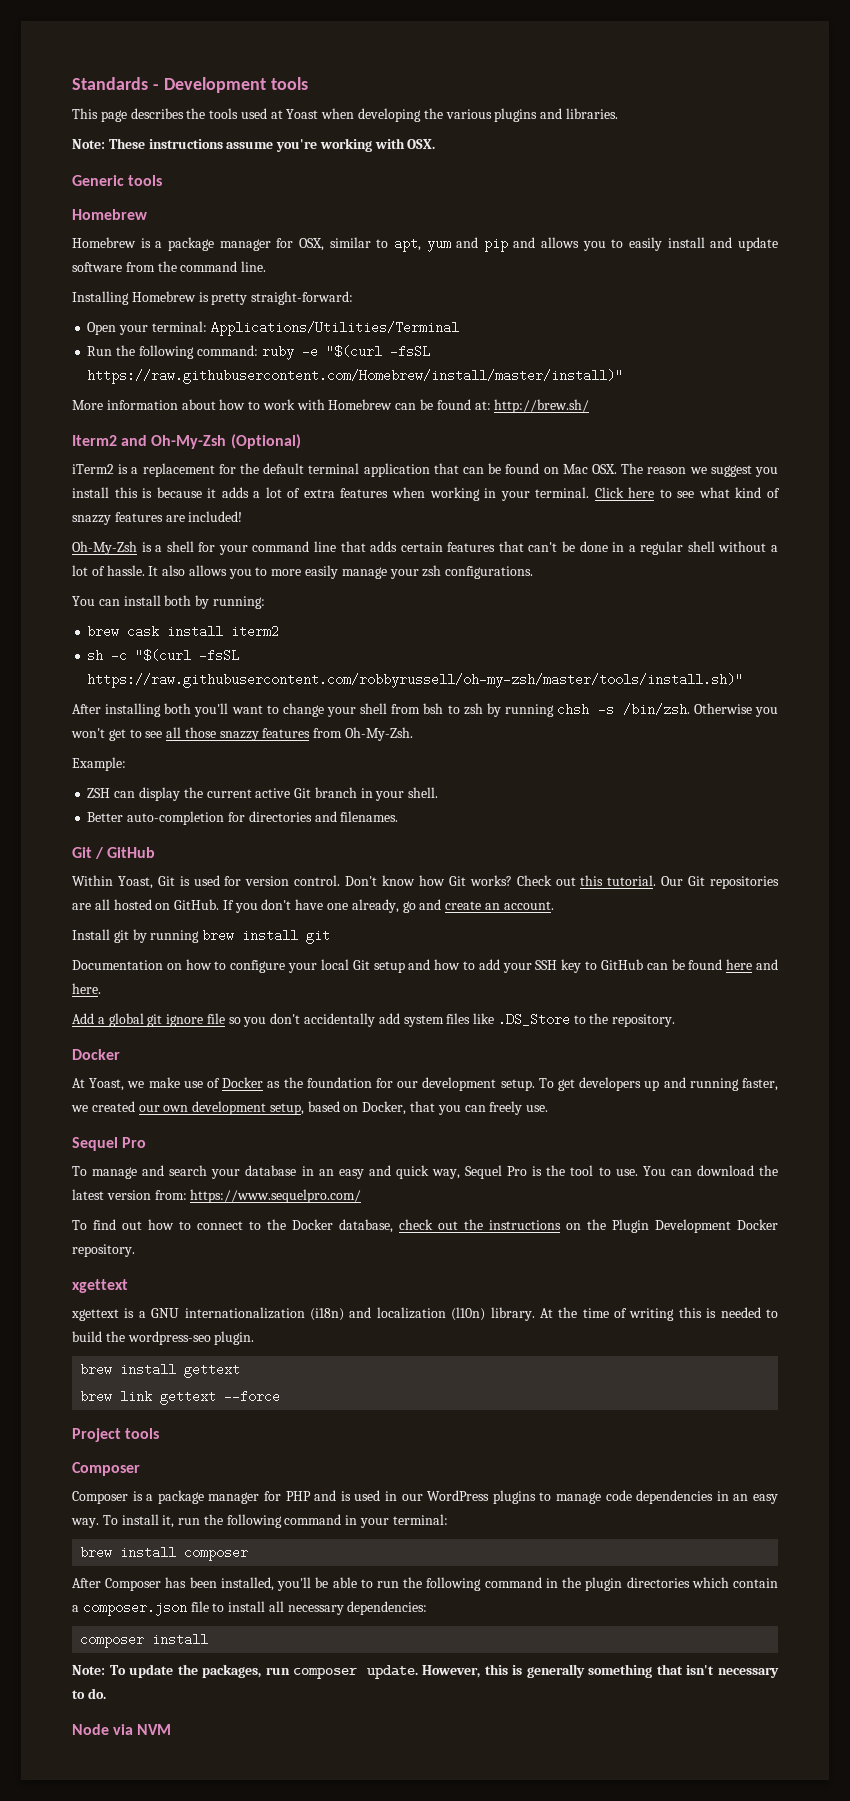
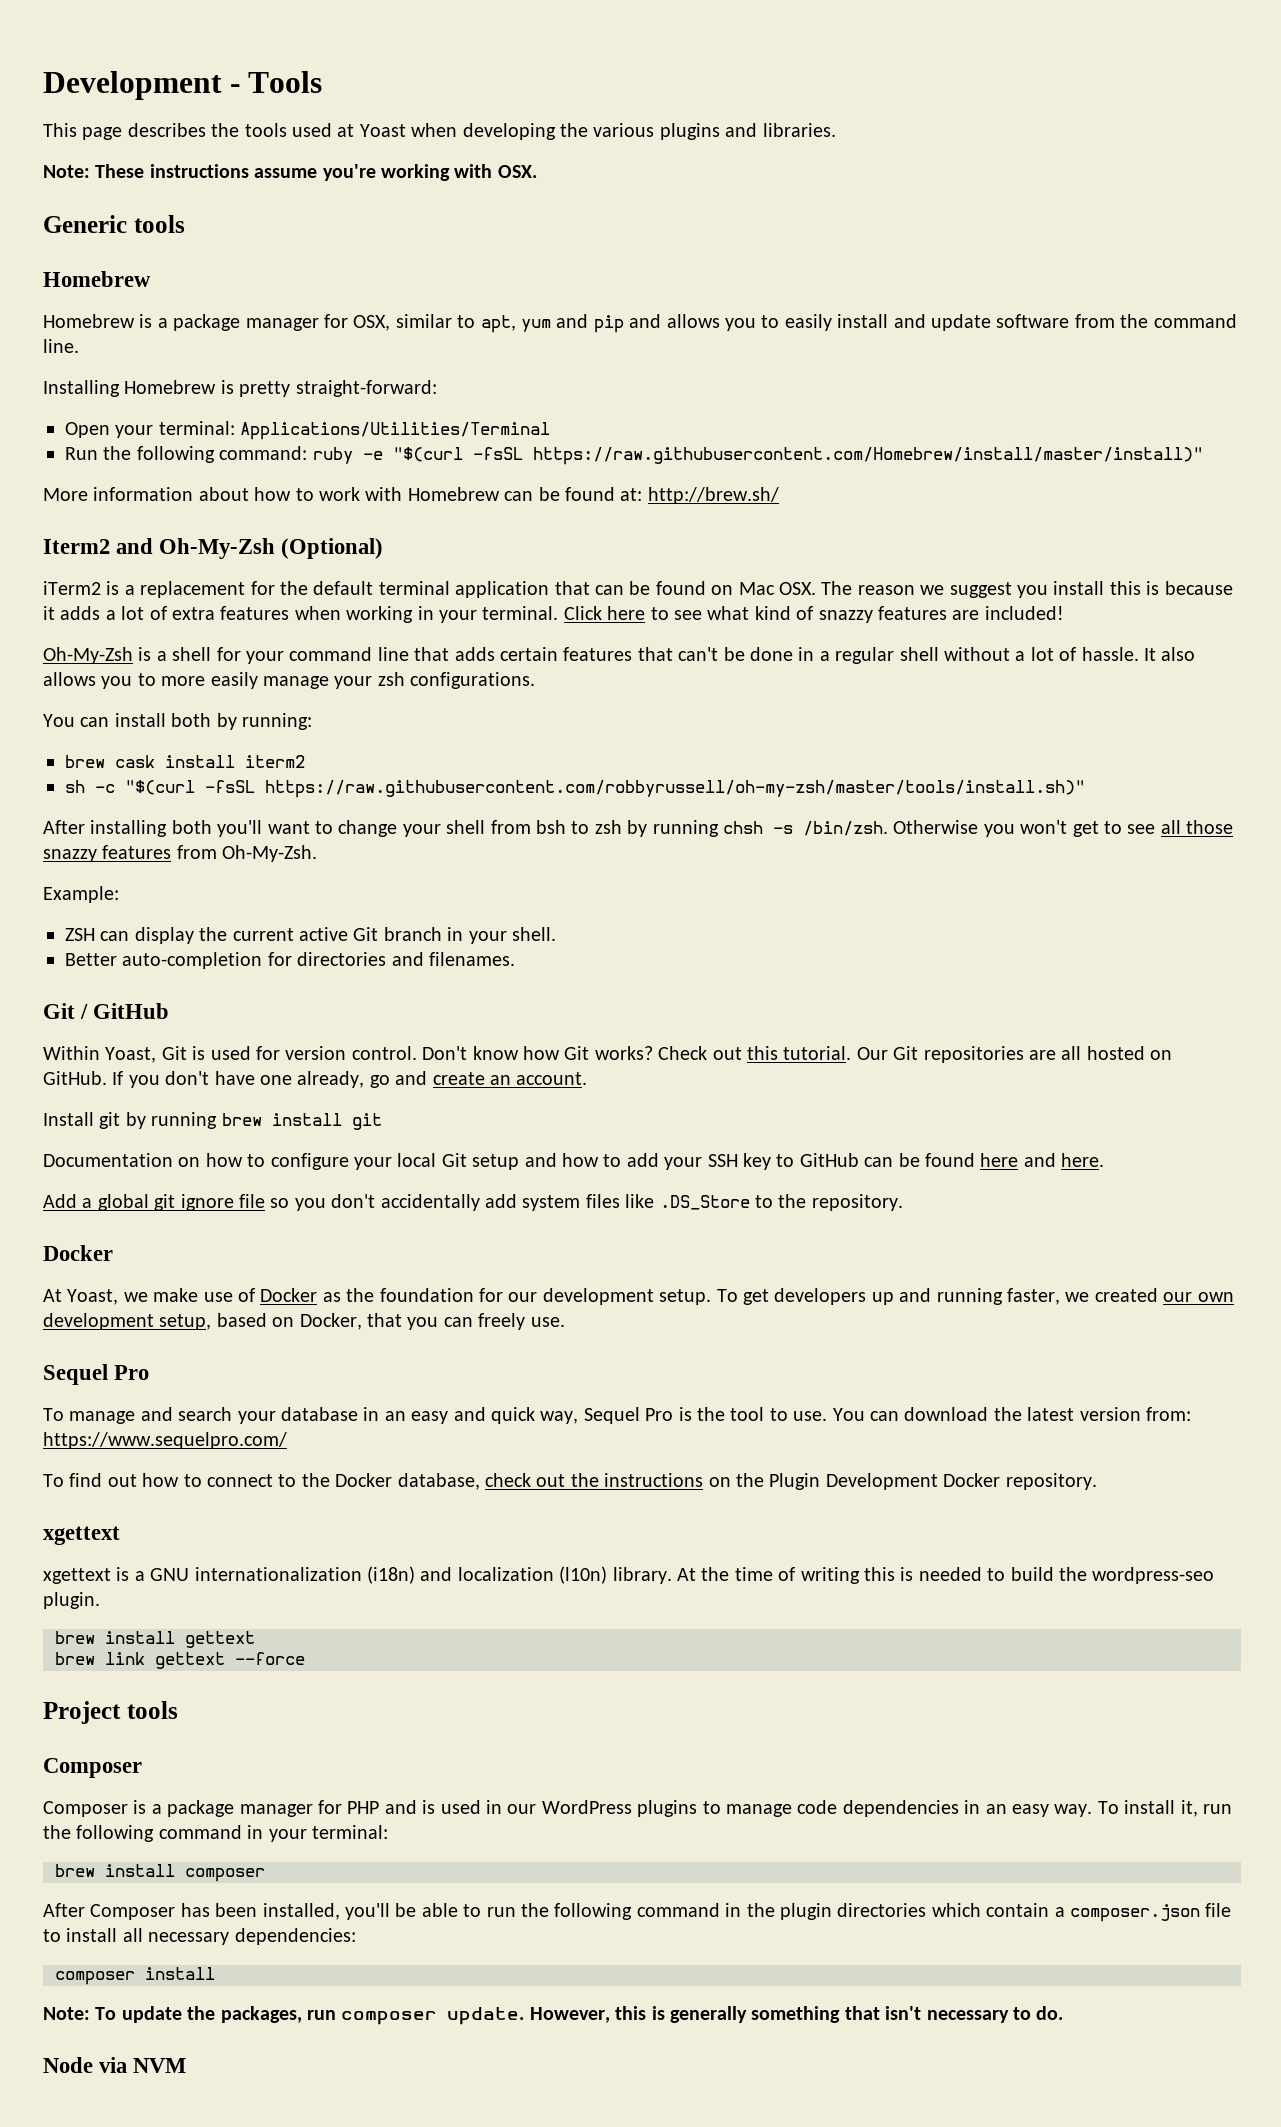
- Standards - Development tools
+ Development - Tools

